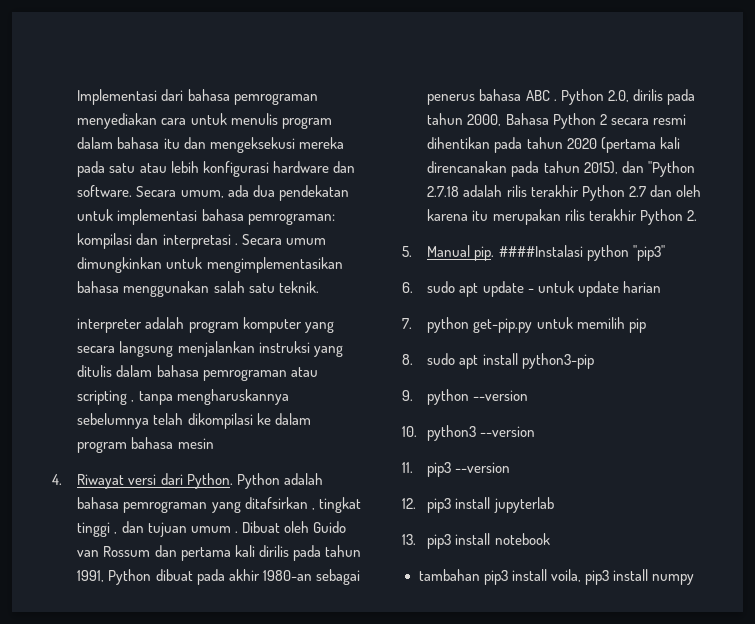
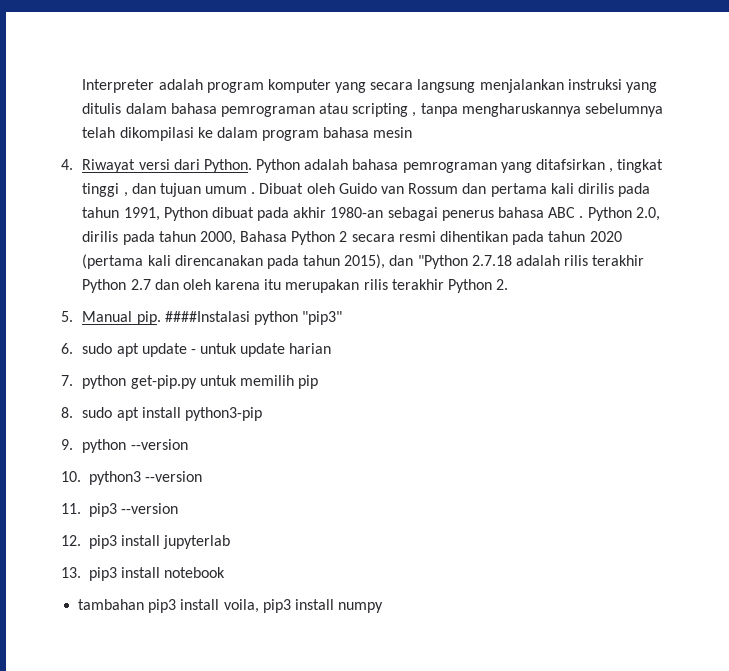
- Implementasi dari bahasa pemrograman menyediakan cara untuk menulis program dalam bahasa itu dan mengeksekusi mereka pada satu atau lebih konfigurasi hardware dan software. Secara umum, ada dua pendekatan untuk implementasi bahasa pemrograman: kompilasi dan interpretasi . Secara umum dimungkinkan untuk mengimplementasikan bahasa menggunakan salah satu teknik.
- interpreter adalah program komputer yang secara langsung menjalankan instruksi yang ditulis dalam bahasa pemrograman atau scripting , tanpa mengharuskannya sebelumnya telah dikompilasi ke dalam program bahasa mesin
+ Interpreter adalah program komputer yang secara langsung menjalankan instruksi yang ditulis dalam bahasa pemrograman atau scripting , tanpa mengharuskannya sebelumnya telah dikompilasi ke dalam program bahasa mesin

